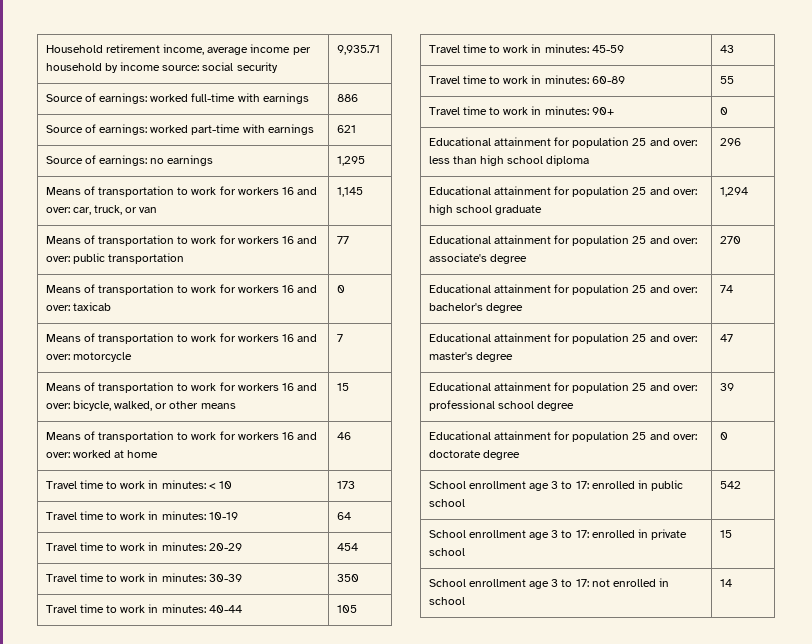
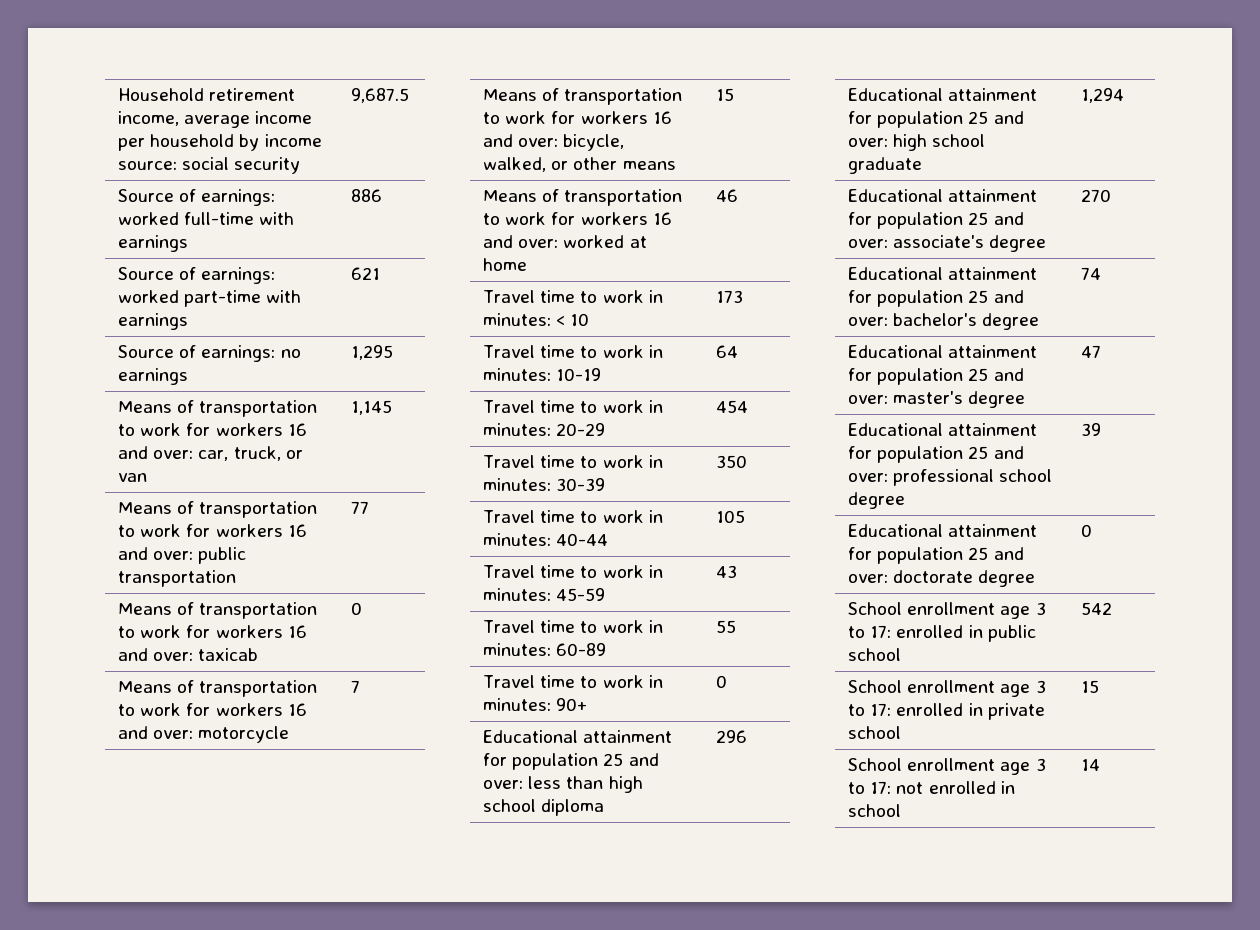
- Household retirement income, average income per household by income source: social security | 9,935.71
+ Household retirement income, average income per household by income source: social security | 9,687.5

